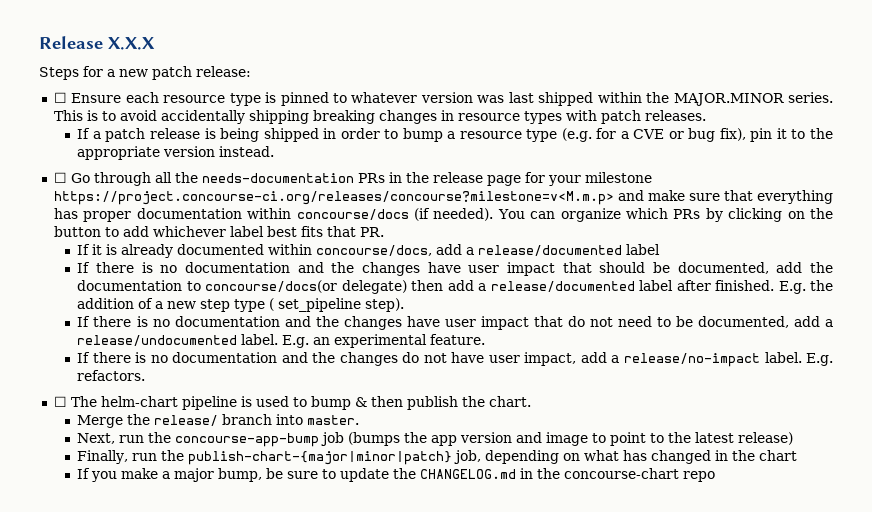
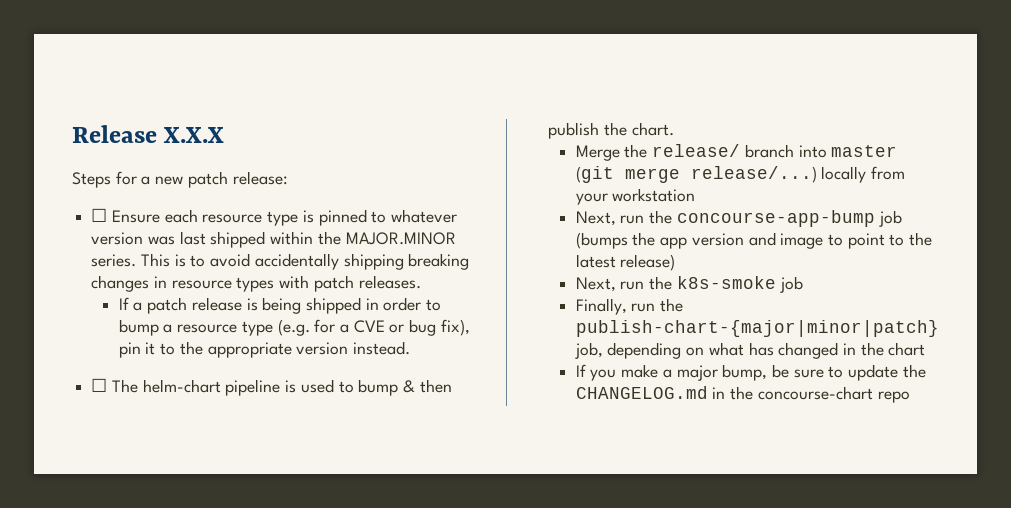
- ☐ Go through all the needs-documentation PRs in the release page for your milestone https://project.concourse-ci.org/releases/concourse?milestone=v<M.m.p> and make sure that everything has proper documentation within concourse/docs (if needed). You can organize which PRs by clicking on the button to add whichever label best fits that PR.
- If it is already documented within concourse/docs, add a release/documented label
- If there is no documentation and the changes have user impact that should be documented, add the documentation to concourse/docs(or delegate) then add a release/documented label after finished. E.g. the addition of a new step type ( set_pipeline step).
- If there is no documentation and the changes have user impact that do not need to be documented, add a release/undocumented label. E.g. an experimental feature.
- If there is no documentation and the changes do not have user impact, add a release/no-impact label. E.g. refactors.
- Merge the release/ branch into master.
+ Merge the release/ branch into master (git merge release/...) locally from your workstation
+ Next, run the k8s-smoke job

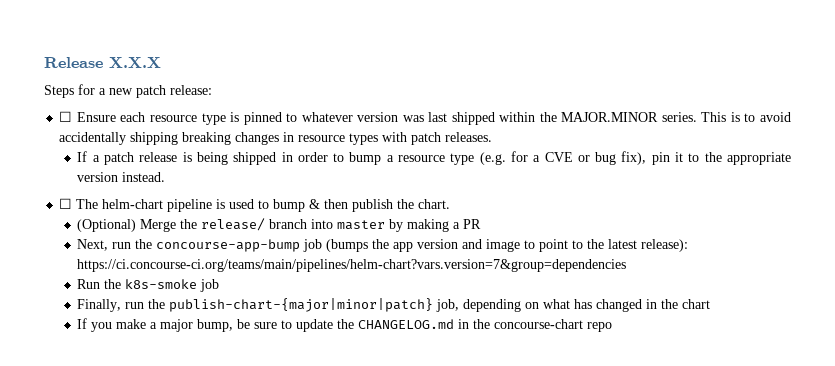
- Merge the release/ branch into master (git merge release/...) locally from your workstation
+ (Optional) Merge the release/ branch into master by making a PR
- Next, run the concourse-app-bump job (bumps the app version and image to point to the latest release)
- Next, run the k8s-smoke job
+ Next, run the concourse-app-bump job (bumps the app version and image to point to the latest release): https://ci.concourse-ci.org/teams/main/pipelines/helm-chart?vars.version=7&group=dependencies
+ Run the k8s-smoke job

